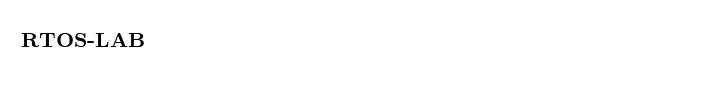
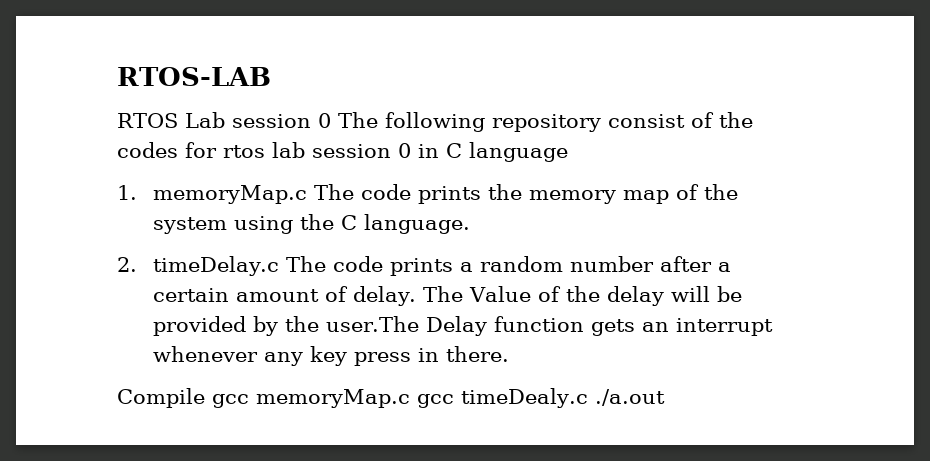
+ RTOS Lab session 0 The following repository consist of the codes for rtos lab session 0 in C language
+ 1. memoryMap.c The code prints the memory map of the system using the C language.
+ 2. timeDelay.c The code prints a random number after a certain amount of delay. The Value of the delay will be provided by the user.The Delay function gets an interrupt whenever any key press in there.
+ Compile gcc memoryMap.c gcc timeDealy.c ./a.out

